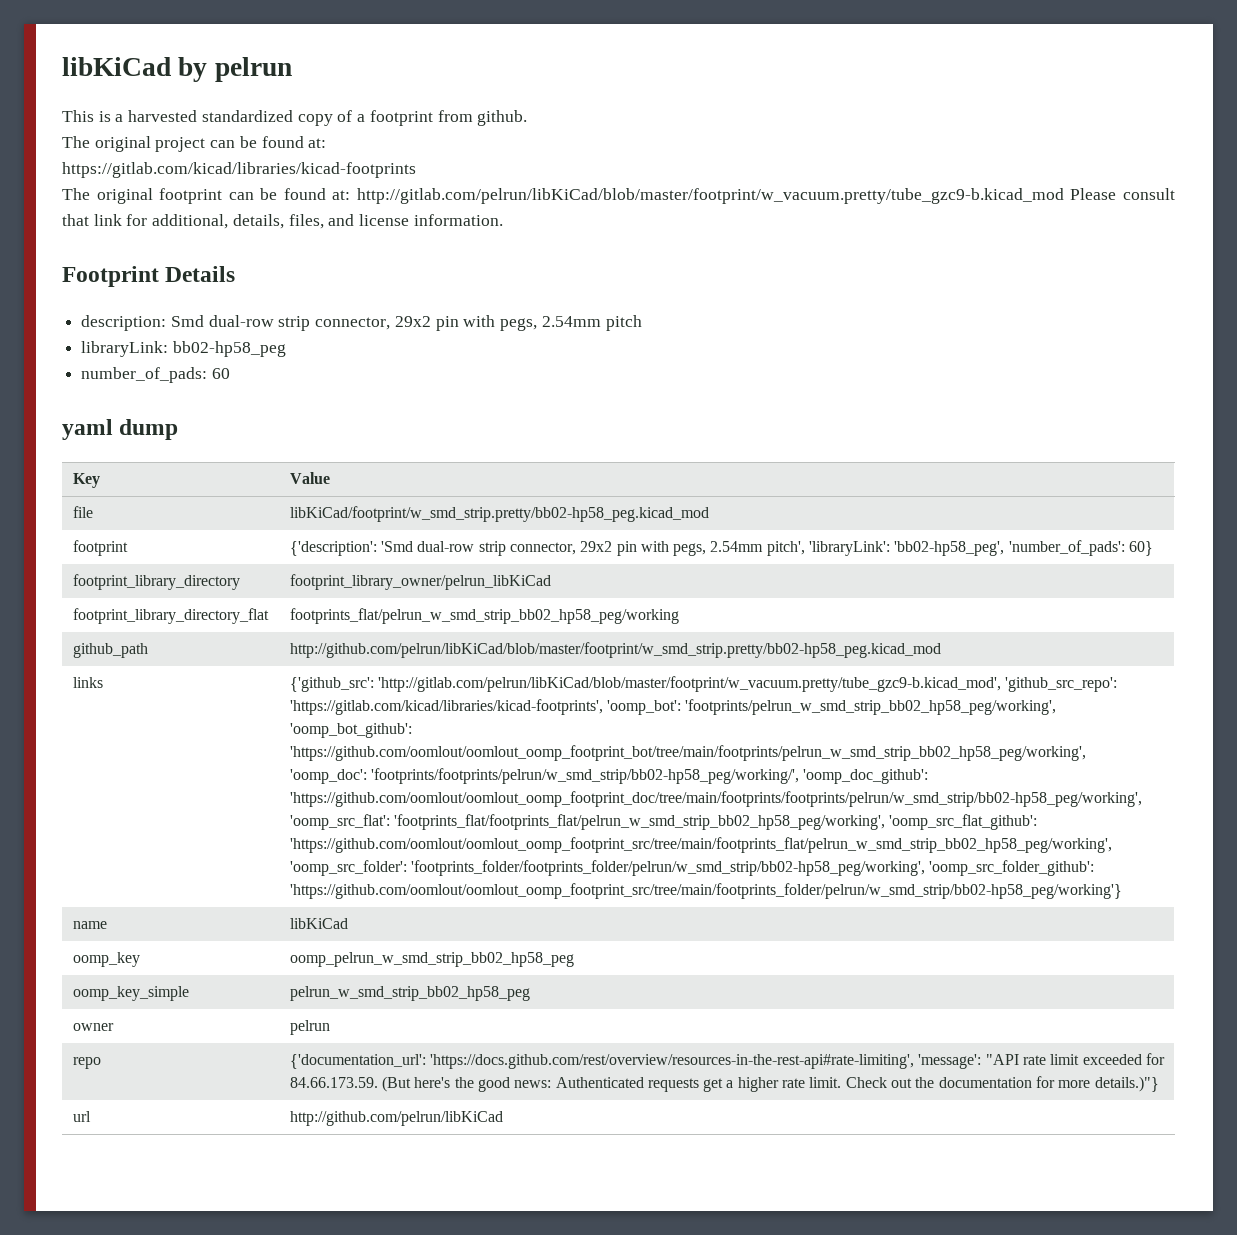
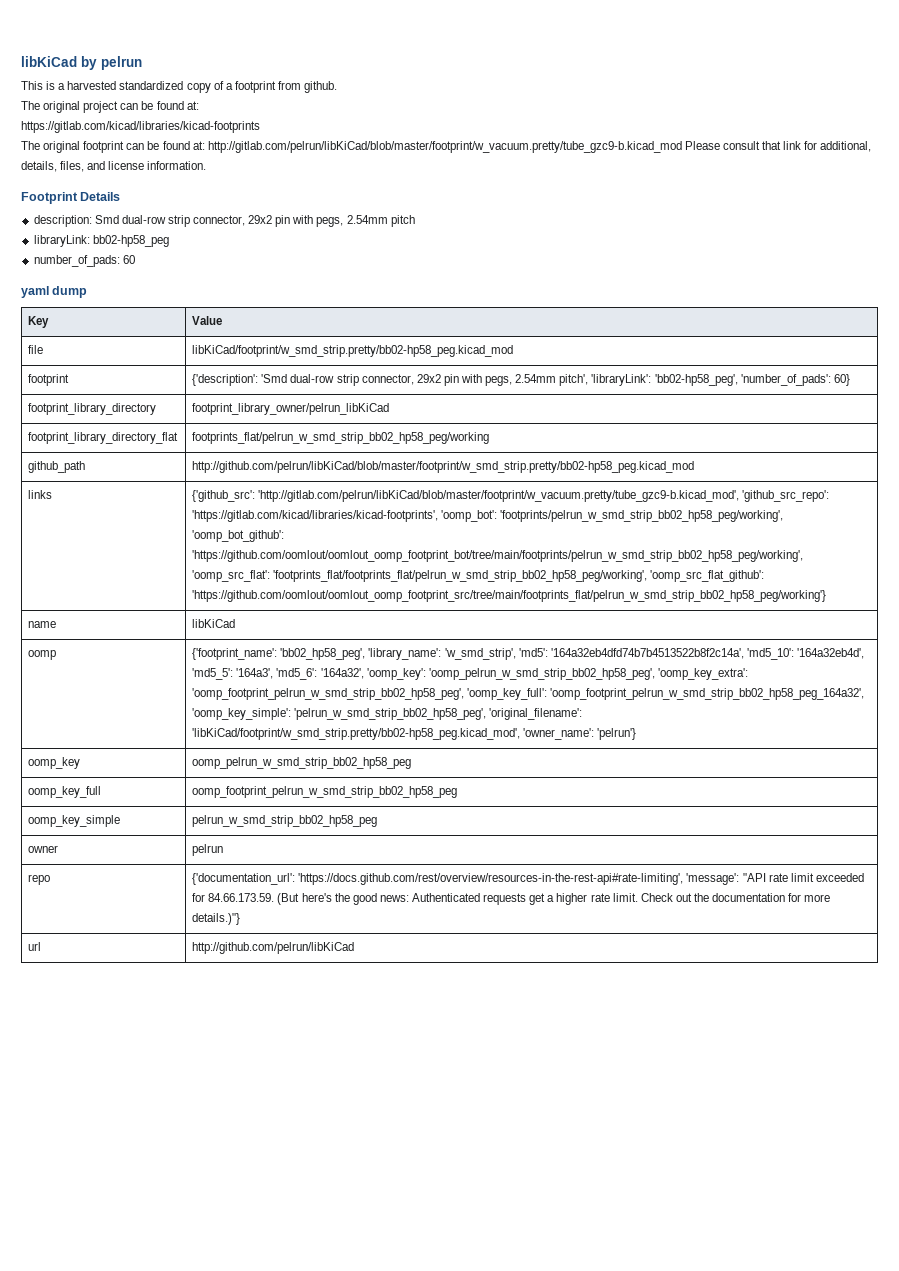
- links | {'github_src': 'http://gitlab.com/pelrun/libKiCad/blob/master/footprint/w_vacuum.pretty/tube_gzc9-b.kicad_mod', 'github_src_repo': 'https://gitlab.com/kicad/libraries/kicad-footprints', 'oomp_bot': 'footprints/pelrun_w_smd_strip_bb02_hp58_peg/working', 'oomp_bot_github': 'https://github.com/oomlout/oomlout_oomp_footprint_bot/tree/main/footprints/pelrun_w_smd_strip_bb02_hp58_peg/working', 'oomp_doc': 'footprints/footprints/pelrun/w_smd_strip/bb02-hp58_peg/working/', 'oomp_doc_github': 'https://github.com/oomlout/oomlout_oomp_footprint_doc/tree/main/footprints/footprints/pelrun/w_smd_strip/bb02-hp58_peg/working', 'oomp_src_flat': 'footprints_flat/footprints_flat/pelrun_w_smd_strip_bb02_hp58_peg/working', 'oomp_src_flat_github': 'https://github.com/oomlout/oomlout_oomp_footprint_src/tree/main/footprints_flat/pelrun_w_smd_strip_bb02_hp58_peg/working', 'oomp_src_folder': 'footprints_folder/footprints_folder/pelrun/w_smd_strip/bb02-hp58_peg/working', 'oomp_src_folder_github': 'https://github.com/oomlout/oomlout_oomp_footprint_src/tree/main/footprints_folder/pelrun/w_smd_strip/bb02-hp58_peg/working'}
+ links | {'github_src': 'http://gitlab.com/pelrun/libKiCad/blob/master/footprint/w_vacuum.pretty/tube_gzc9-b.kicad_mod', 'github_src_repo': 'https://gitlab.com/kicad/libraries/kicad-footprints', 'oomp_bot': 'footprints/pelrun_w_smd_strip_bb02_hp58_peg/working', 'oomp_bot_github': 'https://github.com/oomlout/oomlout_oomp_footprint_bot/tree/main/footprints/pelrun_w_smd_strip_bb02_hp58_peg/working', 'oomp_src_flat': 'footprints_flat/footprints_flat/pelrun_w_smd_strip_bb02_hp58_peg/working', 'oomp_src_flat_github': 'https://github.com/oomlout/oomlout_oomp_footprint_src/tree/main/footprints_flat/pelrun_w_smd_strip_bb02_hp58_peg/working'}
  name | libKiCad
+ oomp | {'footprint_name': 'bb02_hp58_peg', 'library_name': 'w_smd_strip', 'md5': '164a32eb4dfd74b7b4513522b8f2c14a', 'md5_10': '164a32eb4d', 'md5_5': '164a3', 'md5_6': '164a32', 'oomp_key': 'oomp_pelrun_w_smd_strip_bb02_hp58_peg', 'oomp_key_extra': 'oomp_footprint_pelrun_w_smd_strip_bb02_hp58_peg', 'oomp_key_full': 'oomp_footprint_pelrun_w_smd_strip_bb02_hp58_peg_164a32', 'oomp_key_simple': 'pelrun_w_smd_strip_bb02_hp58_peg', 'original_filename': 'libKiCad/footprint/w_smd_strip.pretty/bb02-hp58_peg.kicad_mod', 'owner_name': 'pelrun'}
+ oomp_key_full | oomp_footprint_pelrun_w_smd_strip_bb02_hp58_peg

